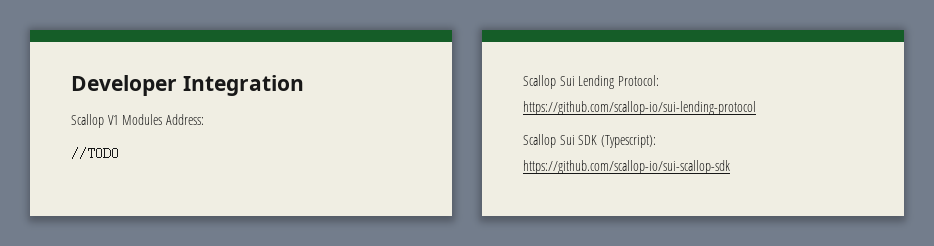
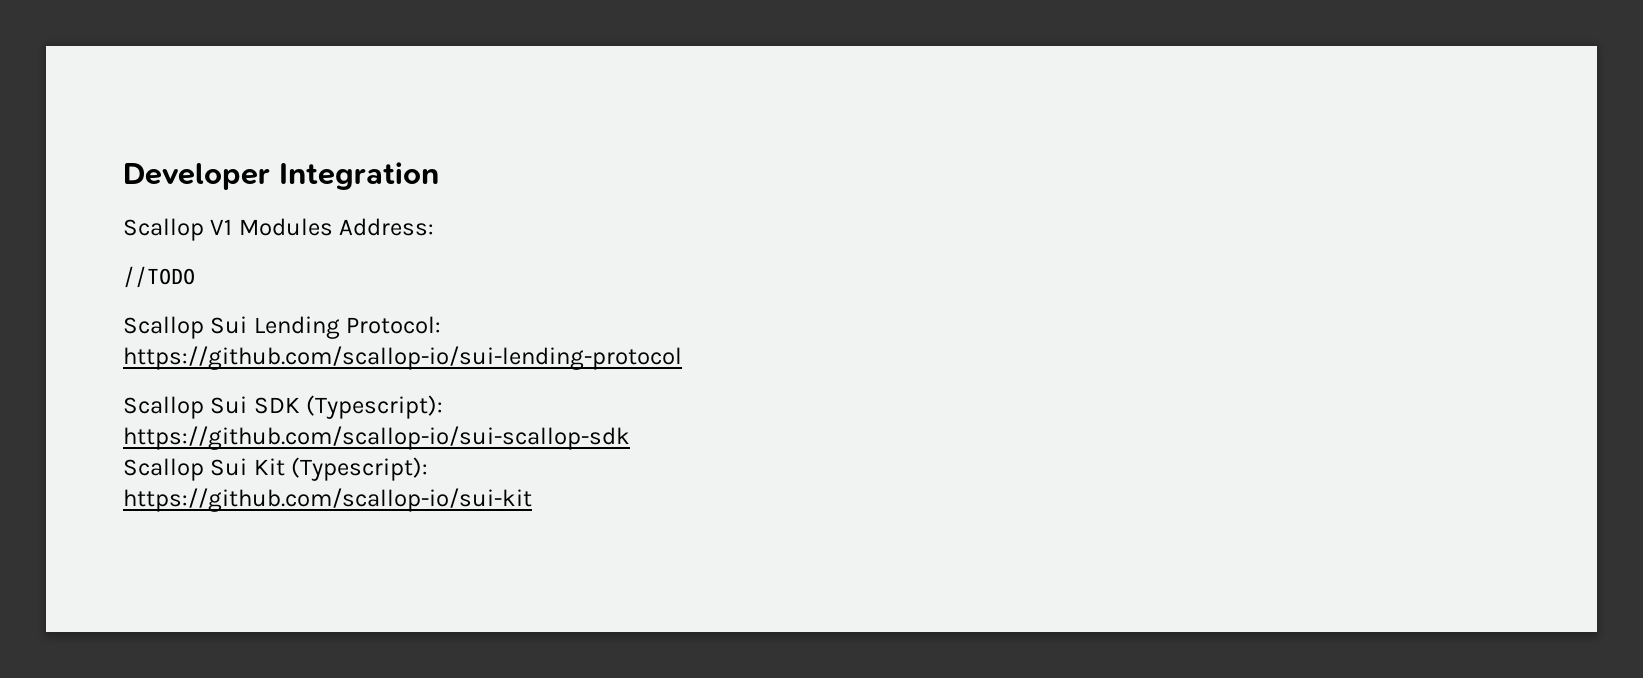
+ Scallop Sui Kit (Typescript):
+ https://github.com/scallop-io/sui-kit

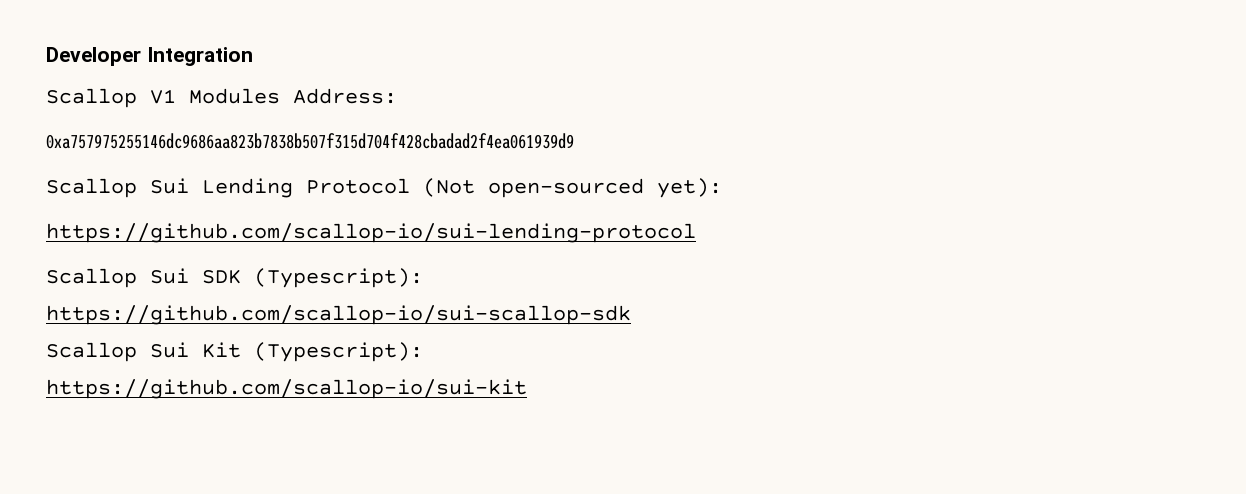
- //TODO
+ 0xa757975255146dc9686aa823b7838b507f315d704f428cbadad2f4ea061939d9
- Scallop Sui Lending Protocol:
+ Scallop Sui Lending Protocol (Not open-sourced yet):

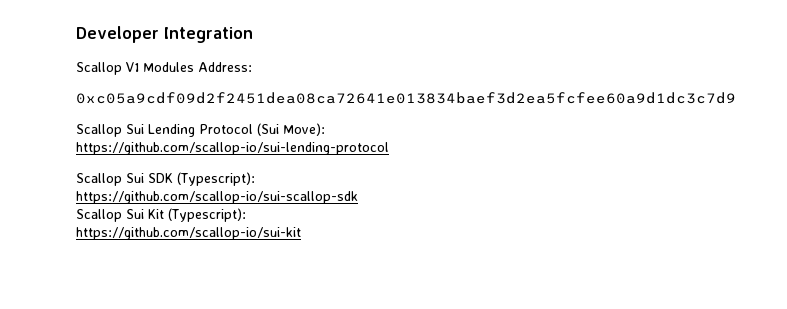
- 0xa757975255146dc9686aa823b7838b507f315d704f428cbadad2f4ea061939d9
+ 0xc05a9cdf09d2f2451dea08ca72641e013834baef3d2ea5fcfee60a9d1dc3c7d9
- Scallop Sui Lending Protocol (Not open-sourced yet):
+ Scallop Sui Lending Protocol (Sui Move):

